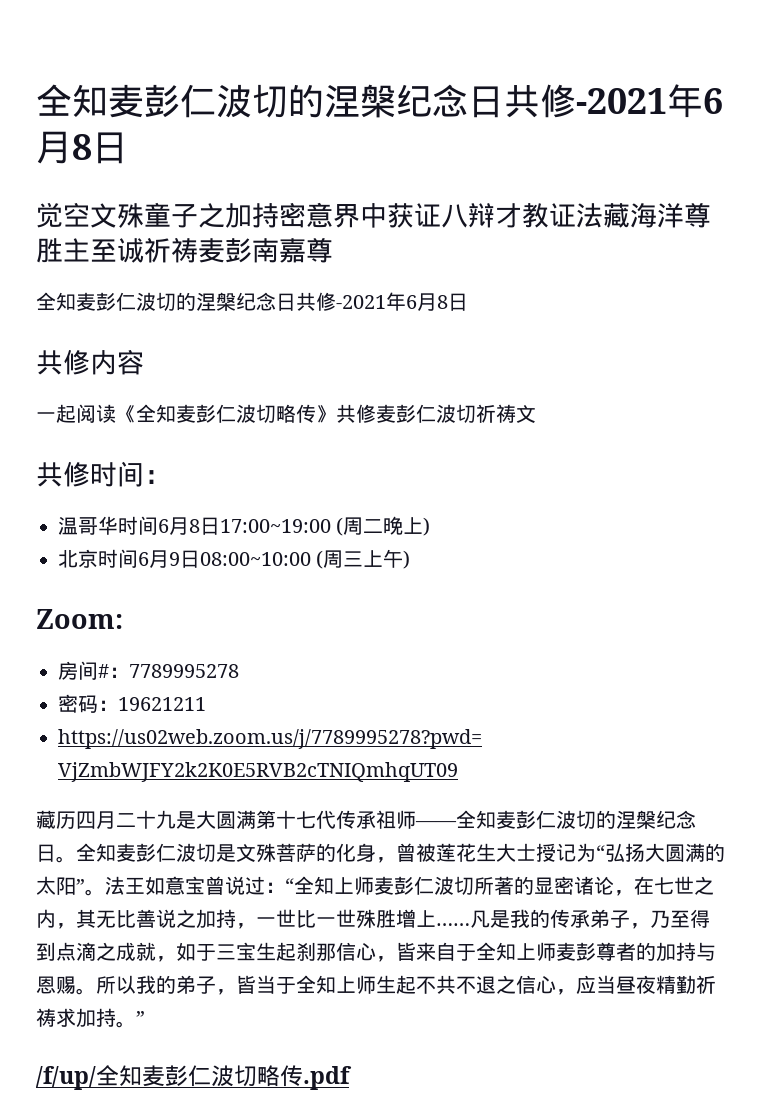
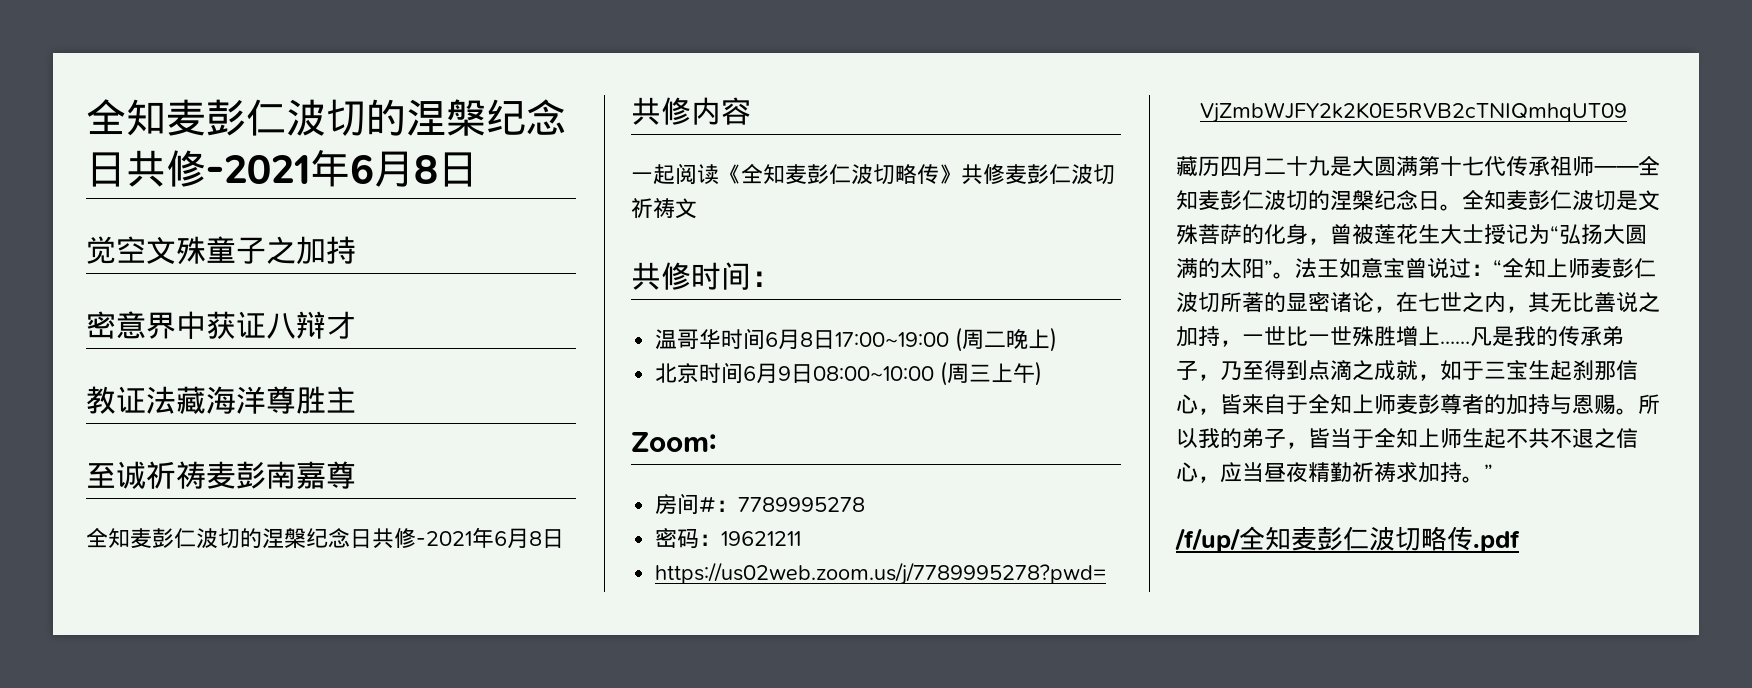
- 觉空文殊童子之加持密意界中获证八辩才教证法藏海洋尊胜主至诚祈祷麦彭南嘉尊
+ 觉空文殊童子之加持
+ 密意界中获证八辩才
+ 教证法藏海洋尊胜主
+ 至诚祈祷麦彭南嘉尊

